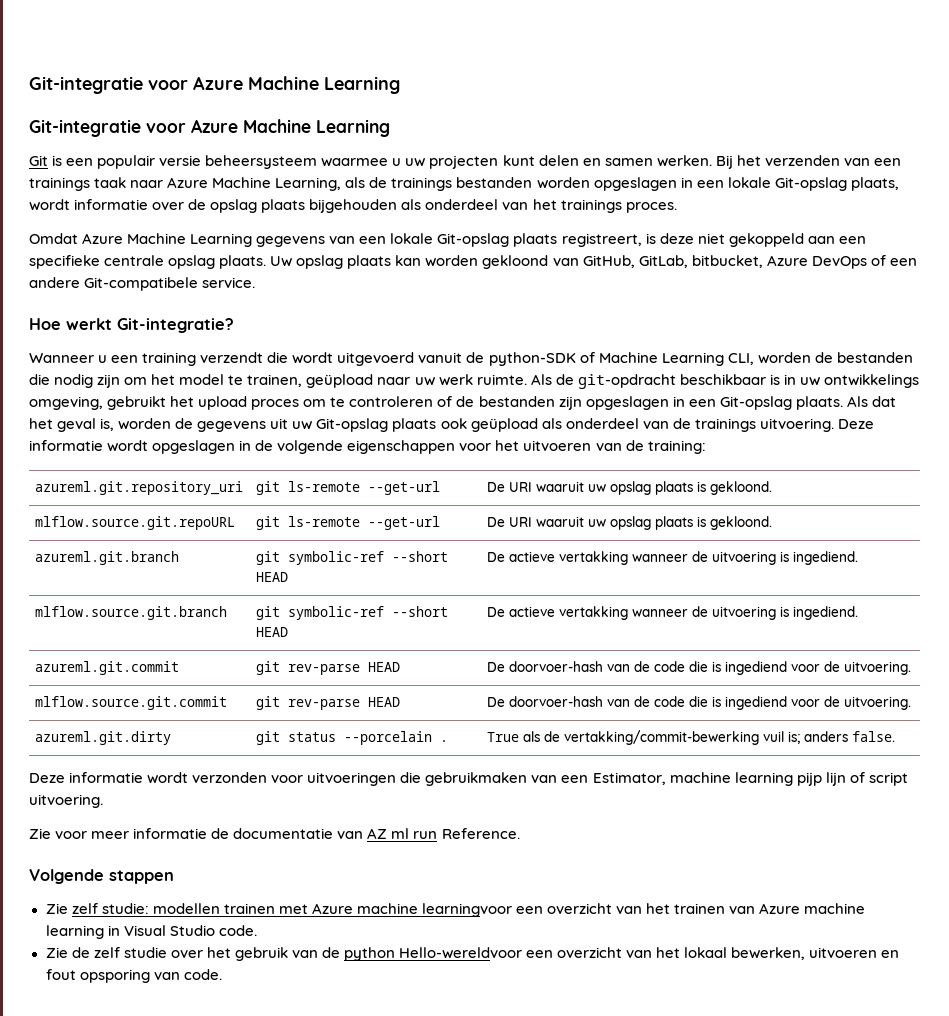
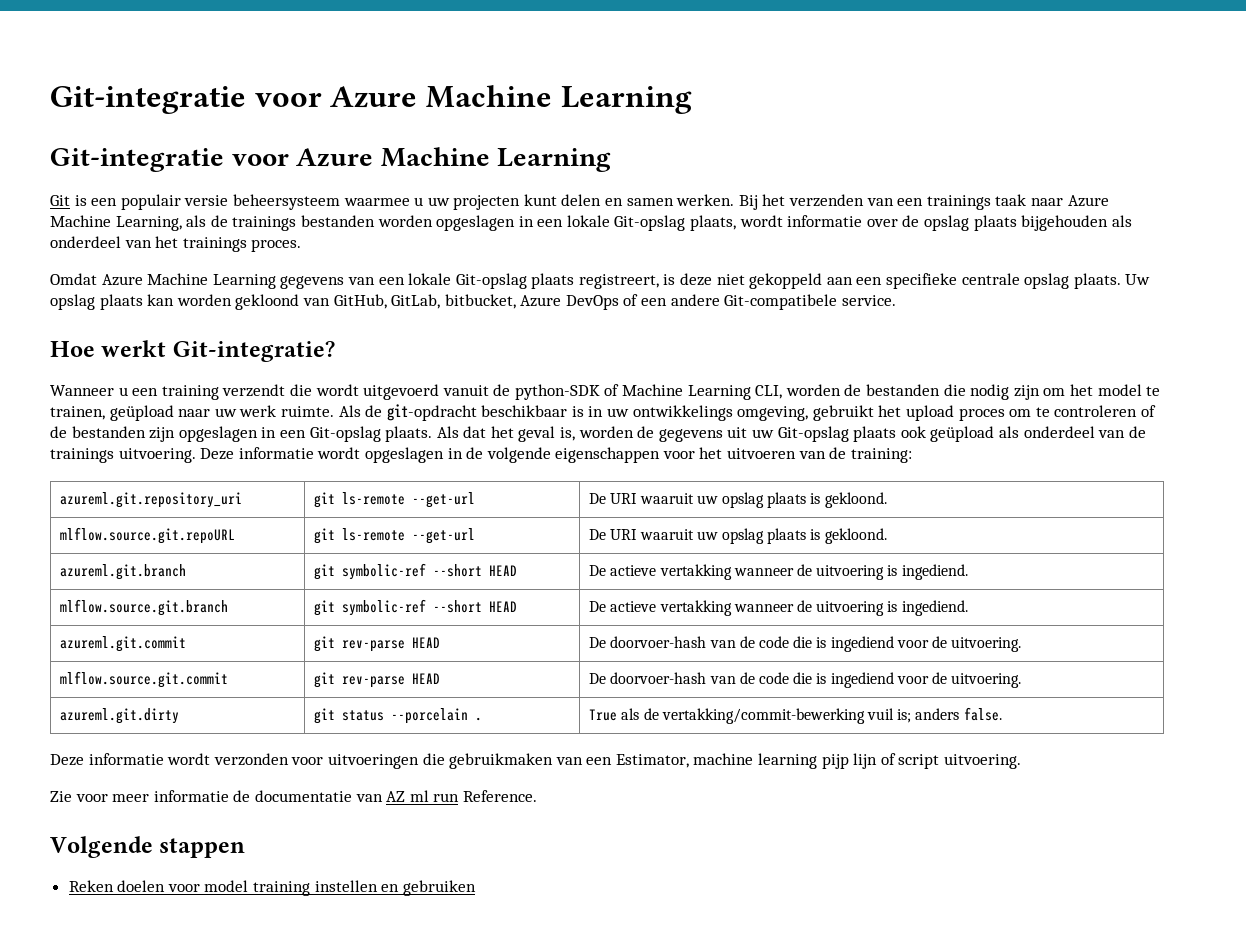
- Zie zelf studie: modellen trainen met Azure machine learningvoor een overzicht van het trainen van Azure machine learning in Visual Studio code.
- Zie de zelf studie over het gebruik van de python Hello-wereldvoor een overzicht van het lokaal bewerken, uitvoeren en fout opsporing van code.
+ Reken doelen voor model training instellen en gebruiken

